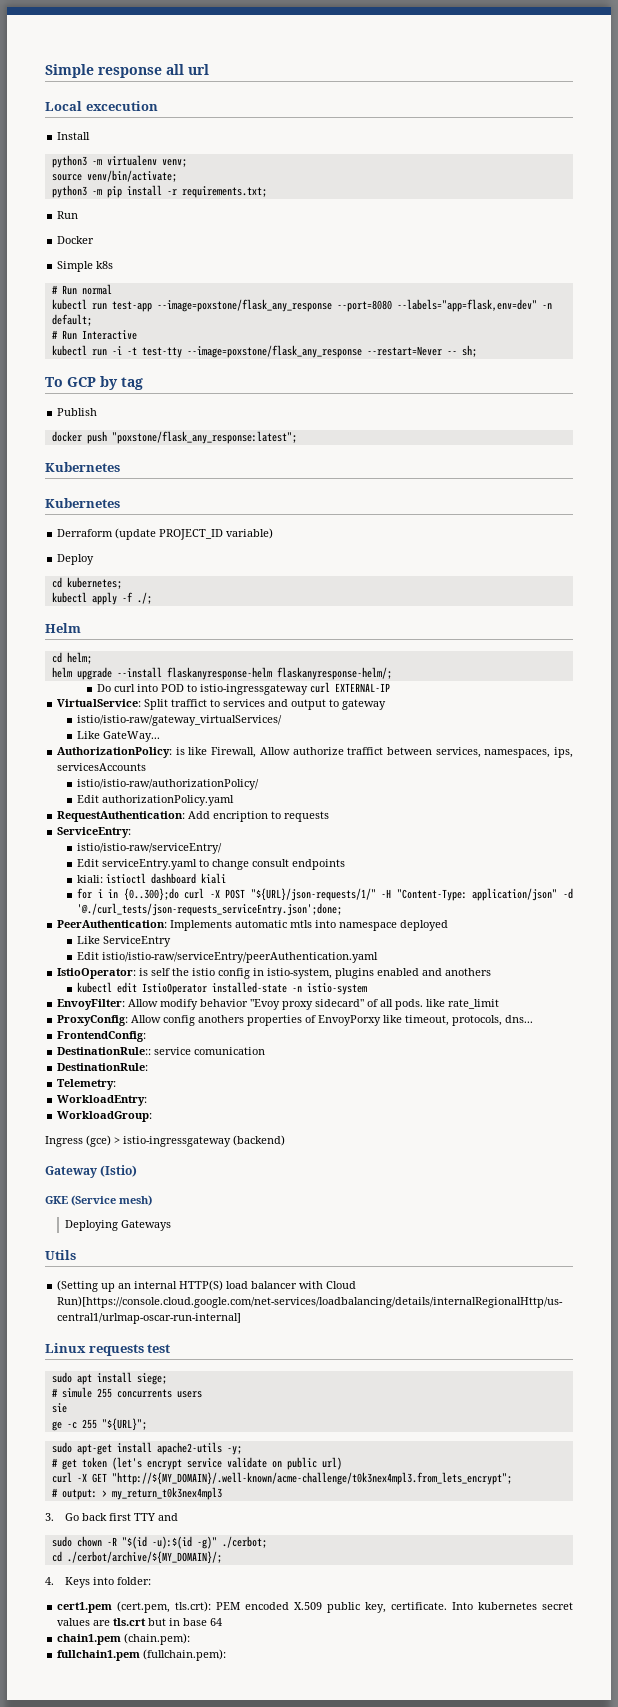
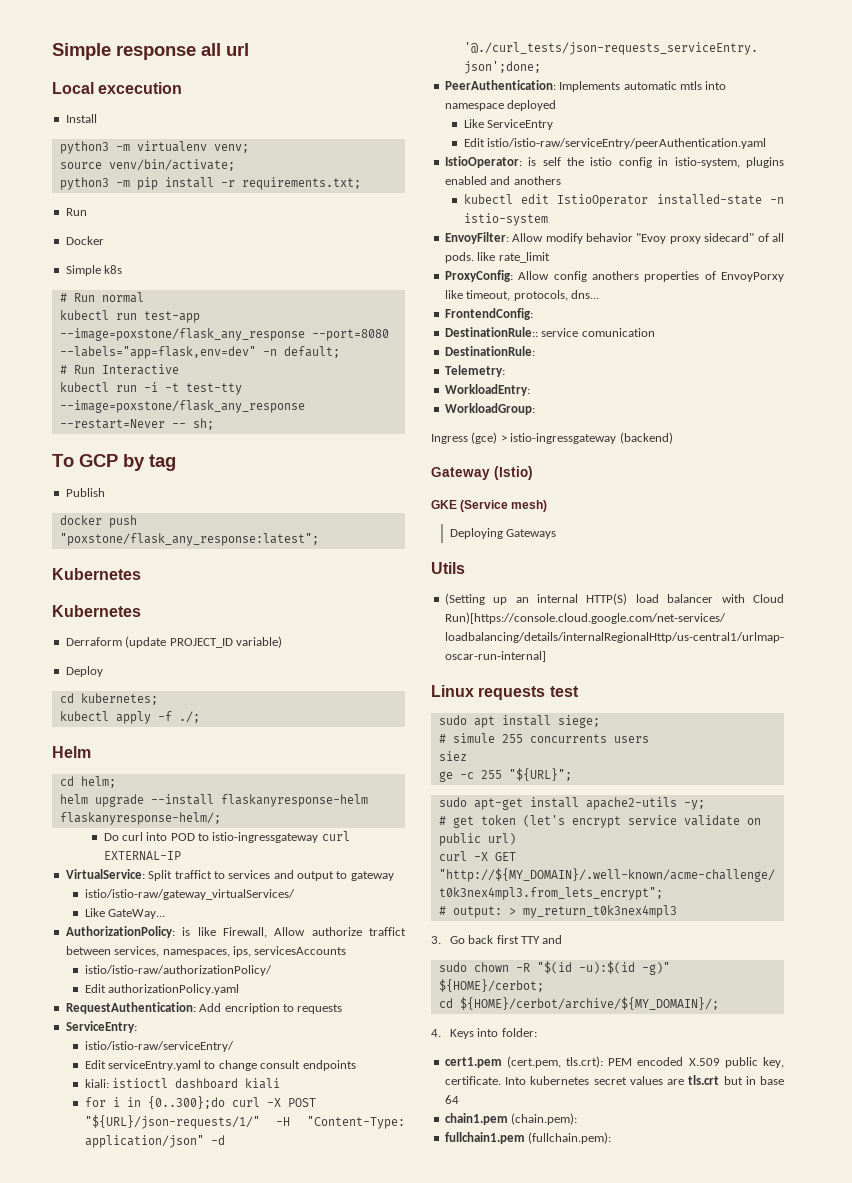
- sie
+ siez
- sudo chown -R "$(id -u):$(id -g)" ./cerbot;
- cd ./cerbot/archive/${MY_DOMAIN}/;
+ sudo chown -R "$(id -u):$(id -g)" ${HOME}/cerbot;
+ cd ${HOME}/cerbot/archive/${MY_DOMAIN}/;

